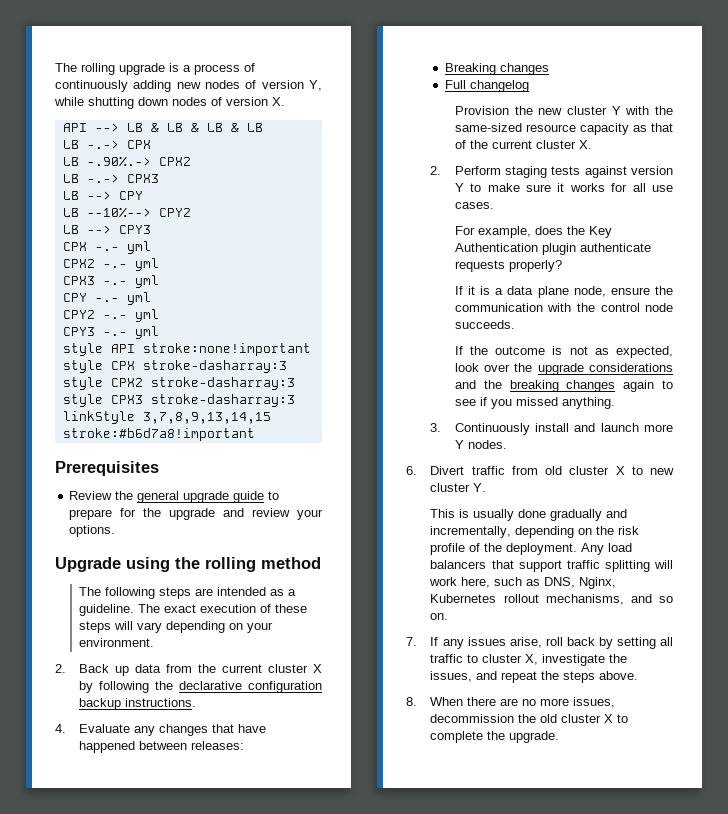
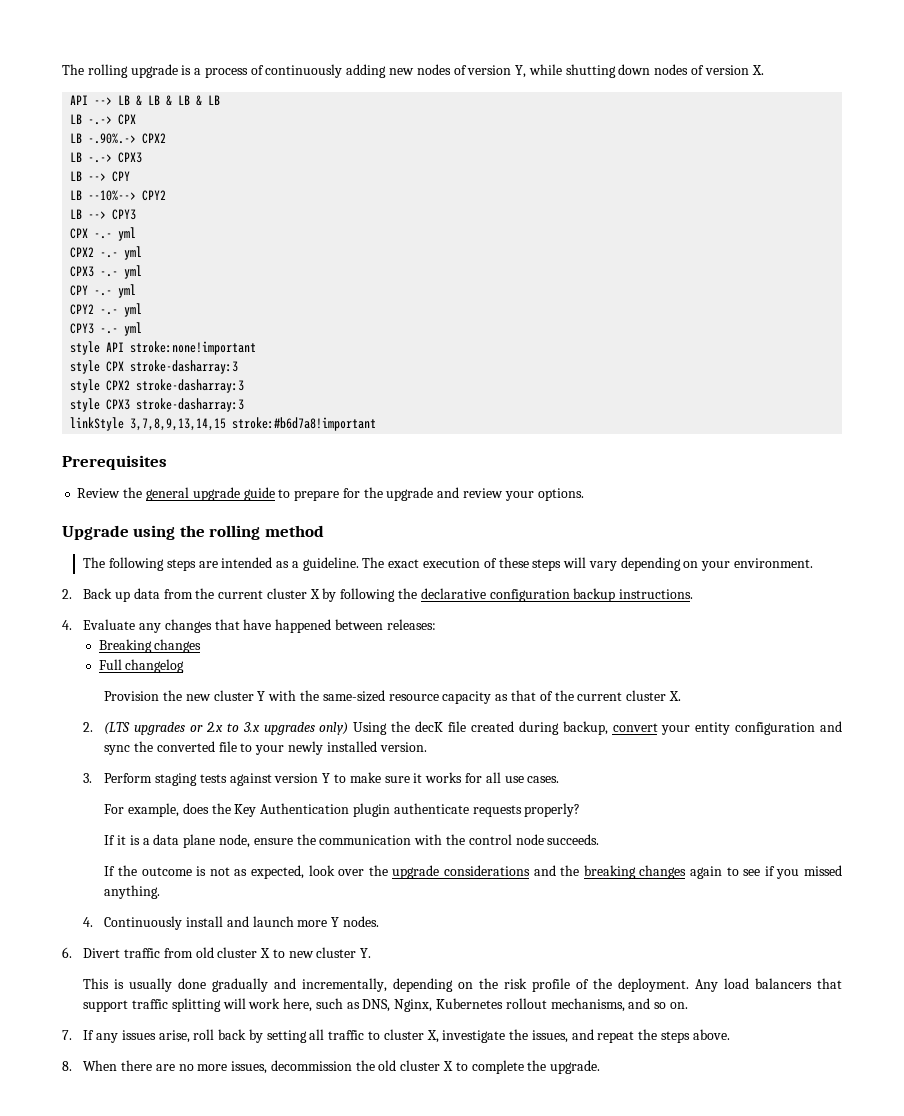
- 2. Perform staging tests against version Y to make sure it works for all use cases.
+ 2. (LTS upgrades or 2.x to 3.x upgrades only) Using the decK file created during backup, convert your entity configuration and sync the converted file to your newly installed version.
+ 3. Perform staging tests against version Y to make sure it works for all use cases.
- 3. Continuously install and launch more Y nodes.
+ 4. Continuously install and launch more Y nodes.

